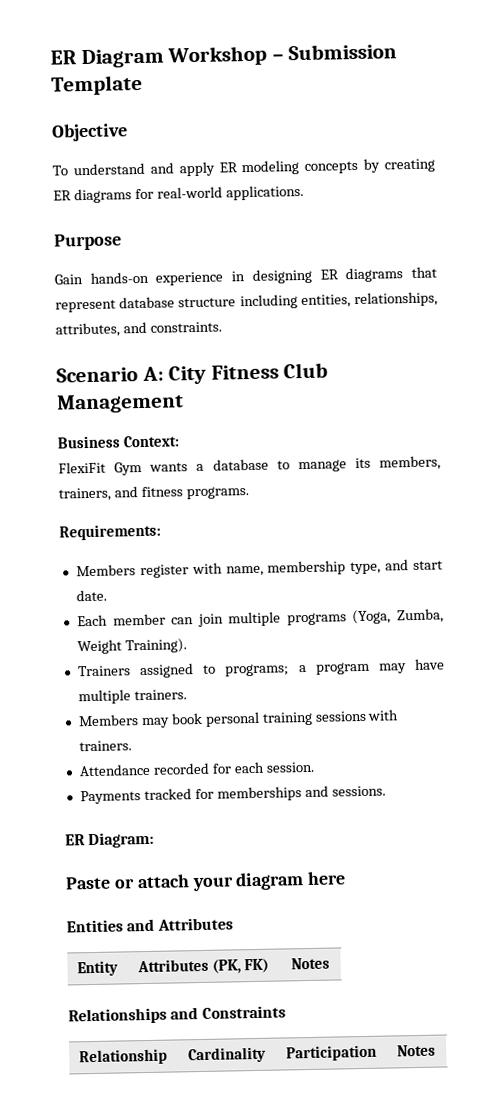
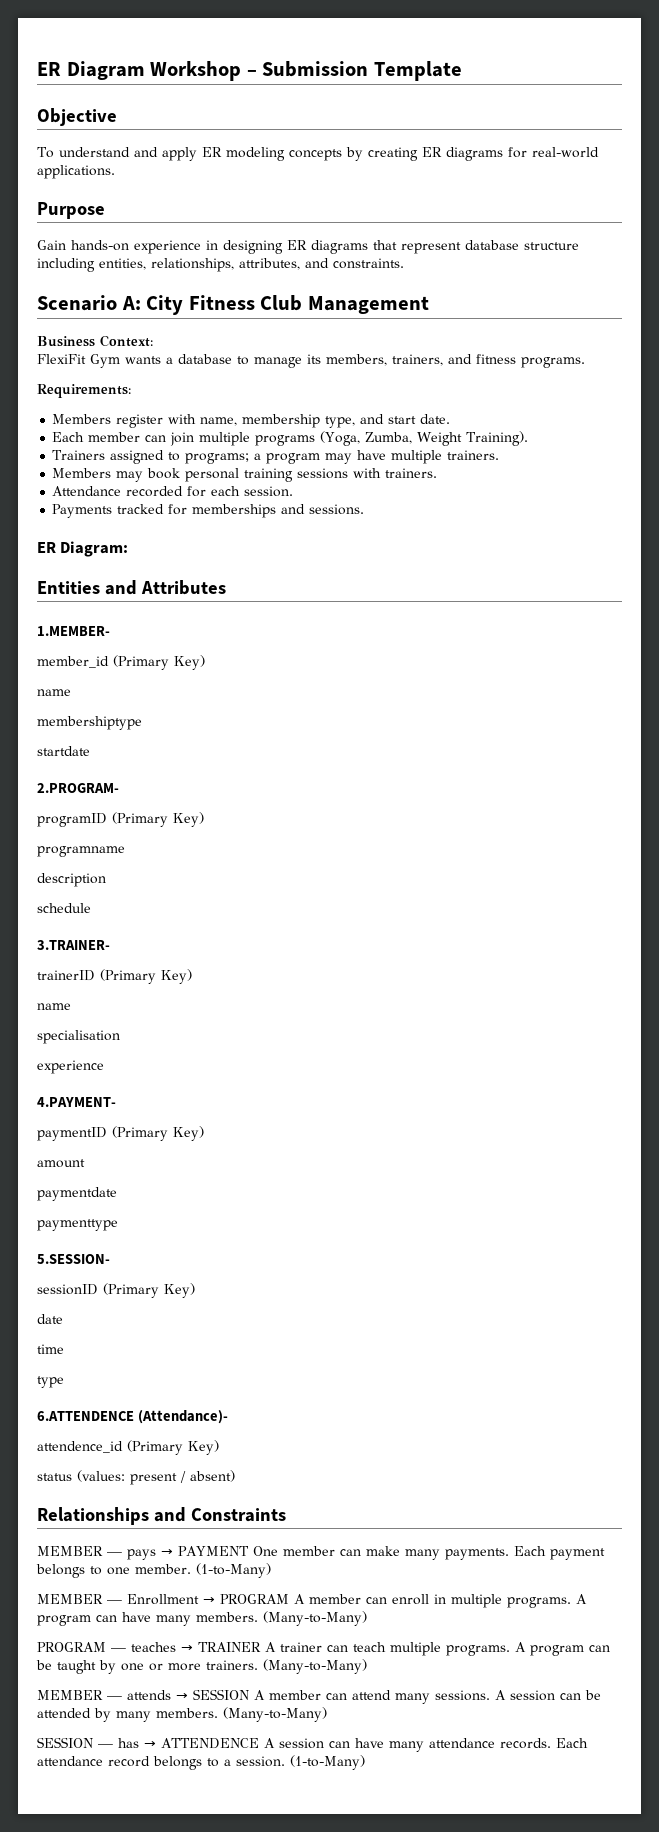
- Paste or attach your diagram here
  Entities and Attributes
- Entity | Attributes (PK, FK) | Notes
+ 1.MEMBER-
+ member_id (Primary Key)
+ name
+ membershiptype
+ startdate
+ 2.PROGRAM-
+ programID (Primary Key)
+ programname
+ description
+ schedule
+ 3.TRAINER-
+ trainerID (Primary Key)
+ name
+ specialisation
+ experience
+ 4.PAYMENT-
+ paymentID (Primary Key)
+ amount
+ paymentdate
+ paymenttype
+ 5.SESSION-
+ sessionID (Primary Key)
+ date
+ time
+ type
+ 6.ATTENDENCE (Attendance)-
+ attendence_id (Primary Key)
+ status (values: present / absent)
  Relationships and Constraints
- Relationship | Cardinality | Participation | Notes
+ MEMBER — pays → PAYMENT One member can make many payments. Each payment belongs to one member. (1-to-Many)
+ MEMBER — Enrollment → PROGRAM A member can enroll in multiple programs. A program can have many members. (Many-to-Many)
+ PROGRAM — teaches → TRAINER A trainer can teach multiple programs. A program can be taught by one or more trainers. (Many-to-Many)
+ MEMBER — attends → SESSION A member can attend many sessions. A session can be attended by many members. (Many-to-Many)
+ SESSION — has → ATTENDENCE A session can have many attendance records. Each attendance record belongs to a session. (1-to-Many)

